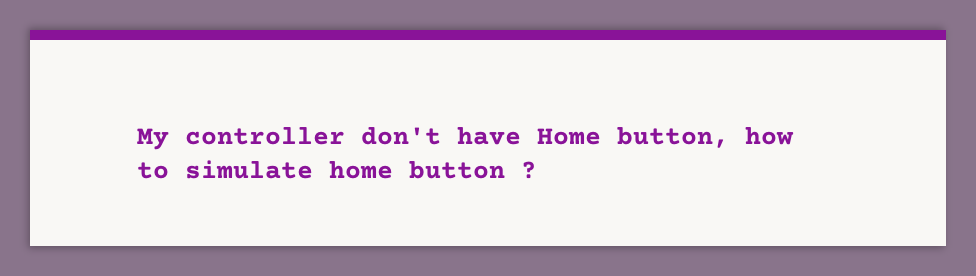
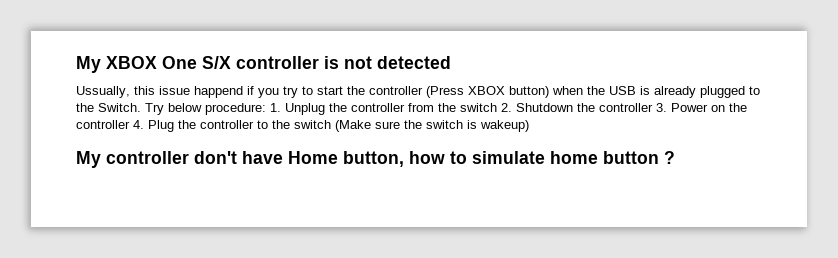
+ My XBOX One S/X controller is not detected
+ Ussually, this issue happend if you try to start the controller (Press XBOX button) when the USB is already plugged to the Switch. Try below procedure: 1. Unplug the controller from the switch 2. Shutdown the controller 3. Power on the controller 4. Plug the controller to the switch (Make sure the switch is wakeup)

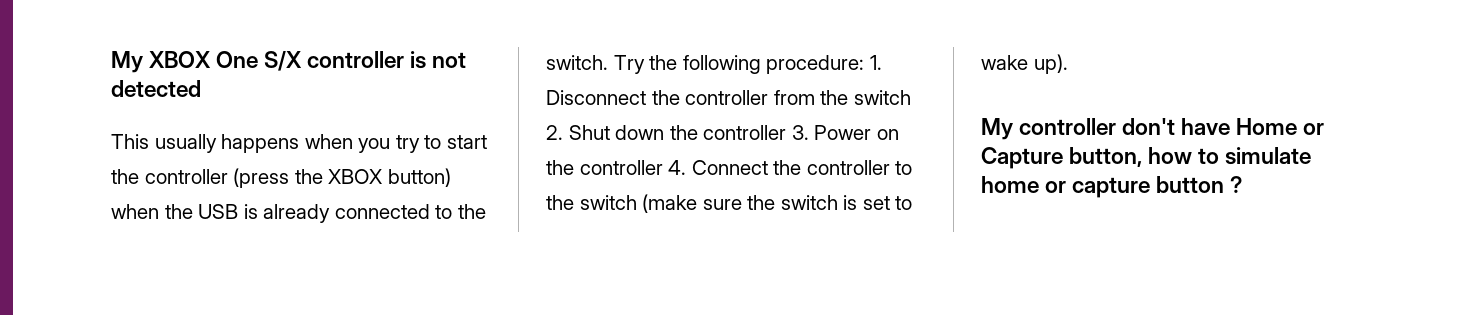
- Ussually, this issue happend if you try to start the controller (Press XBOX button) when the USB is already plugged to the Switch. Try below procedure: 1. Unplug the controller from the switch 2. Shutdown the controller 3. Power on the controller 4. Plug the controller to the switch (Make sure the switch is wakeup)
+ This usually happens when you try to start the controller (press the XBOX button) when the USB is already connected to the switch. Try the following procedure: 1. Disconnect the controller from the switch 2. Shut down the controller 3. Power on the controller 4. Connect the controller to the switch (make sure the switch is set to wake up).
- My controller don't have Home button, how to simulate home button ?
+ My controller don't have Home or Capture button, how to simulate home or capture button ?

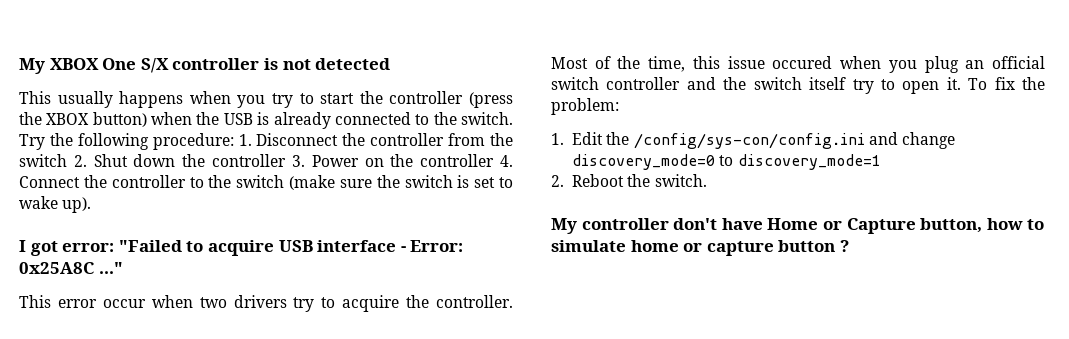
+ I got error: "Failed to acquire USB interface - Error: 0x25A8C ..."
+ This error occur when two drivers try to acquire the controller. Most of the time, this issue occured when you plug an official switch controller and the switch itself try to open it. To fix the problem:
+ 1. Edit the /config/sys-con/config.ini and change discovery_mode=0 to discovery_mode=1
+ 2. Reboot the switch.

